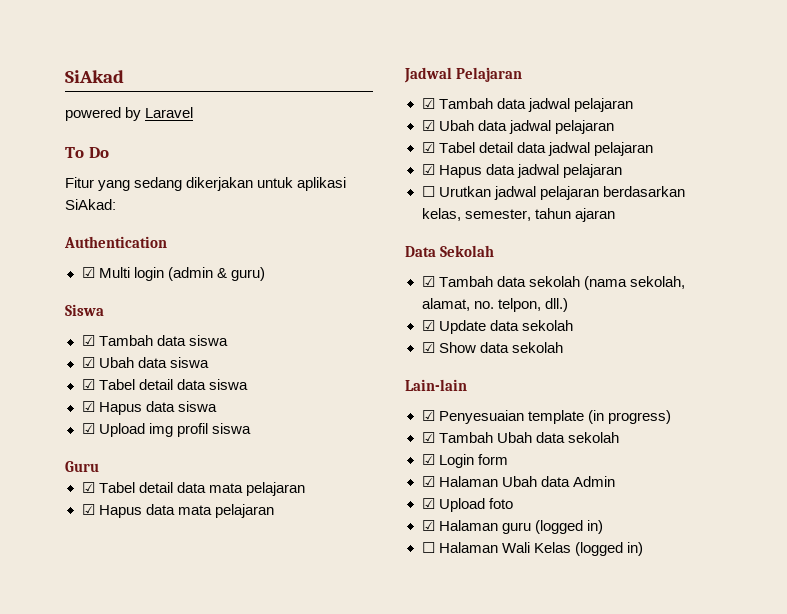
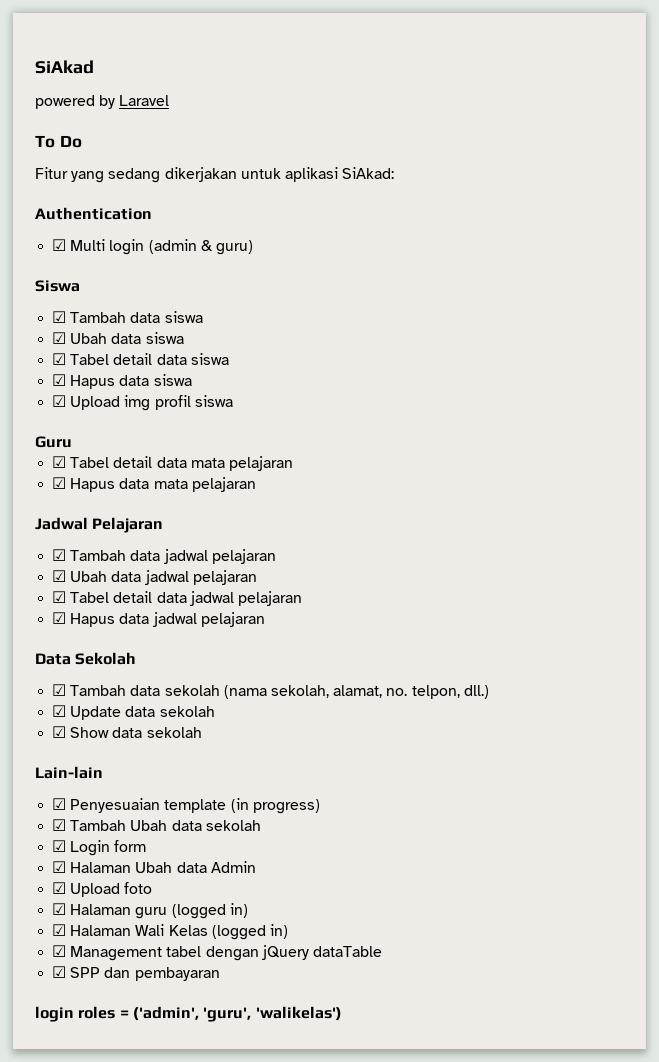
- ☐ Urutkan jadwal pelajaran berdasarkan kelas, semester, tahun ajaran
- ☐ Halaman Wali Kelas (logged in)
+ ☑ Halaman Wali Kelas (logged in)
+ ☑ Management tabel dengan jQuery dataTable
+ ☑ SPP dan pembayaran
+ login roles = ('admin', 'guru', 'walikelas')

